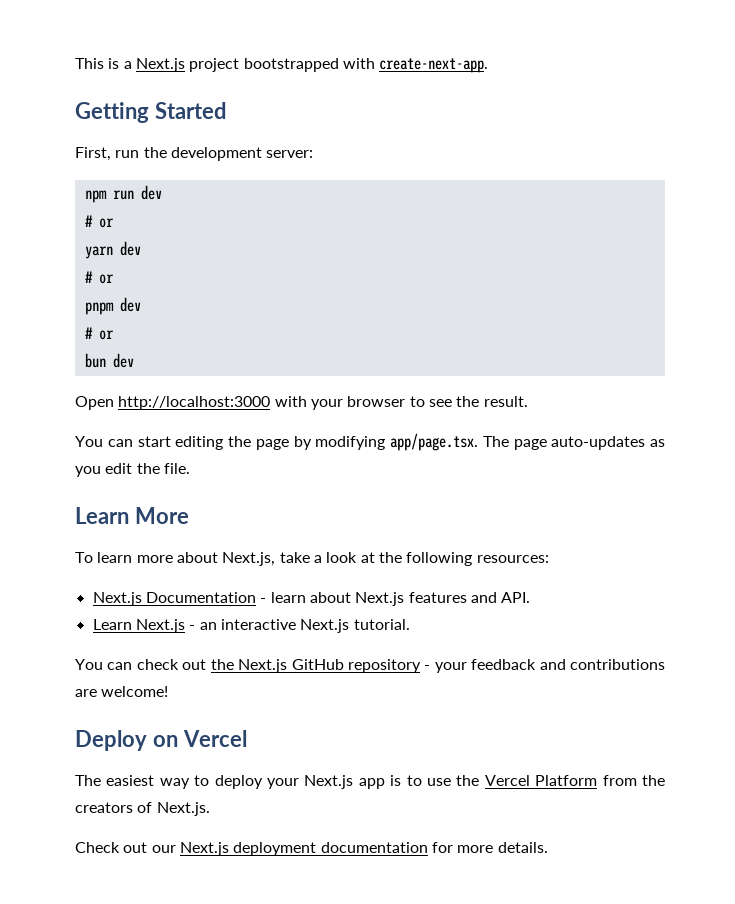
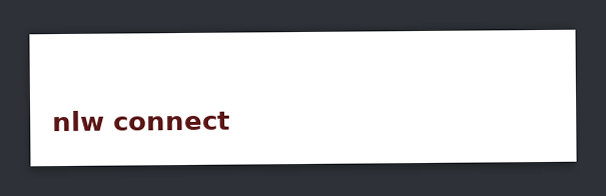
- This is a Next.js project bootstrapped with create-next-app.
- Getting Started
- First, run the development server:
- npm run dev
- # or
- yarn dev
- # or
- pnpm dev
- # or
- bun dev
- Open http://localhost:3000 with your browser to see the result.
- You can start editing the page by modifying app/page.tsx. The page auto-updates as you edit the file.
- Learn More
- To learn more about Next.js, take a look at the following resources:
- Next.js Documentation - learn about Next.js features and API.
- Learn Next.js - an interactive Next.js tutorial.
- You can check out the Next.js GitHub repository - your feedback and contributions are welcome!
- Deploy on Vercel
- The easiest way to deploy your Next.js app is to use the Vercel Platform from the creators of Next.js.
- Check out our Next.js deployment documentation for more details.
+ nlw connect

